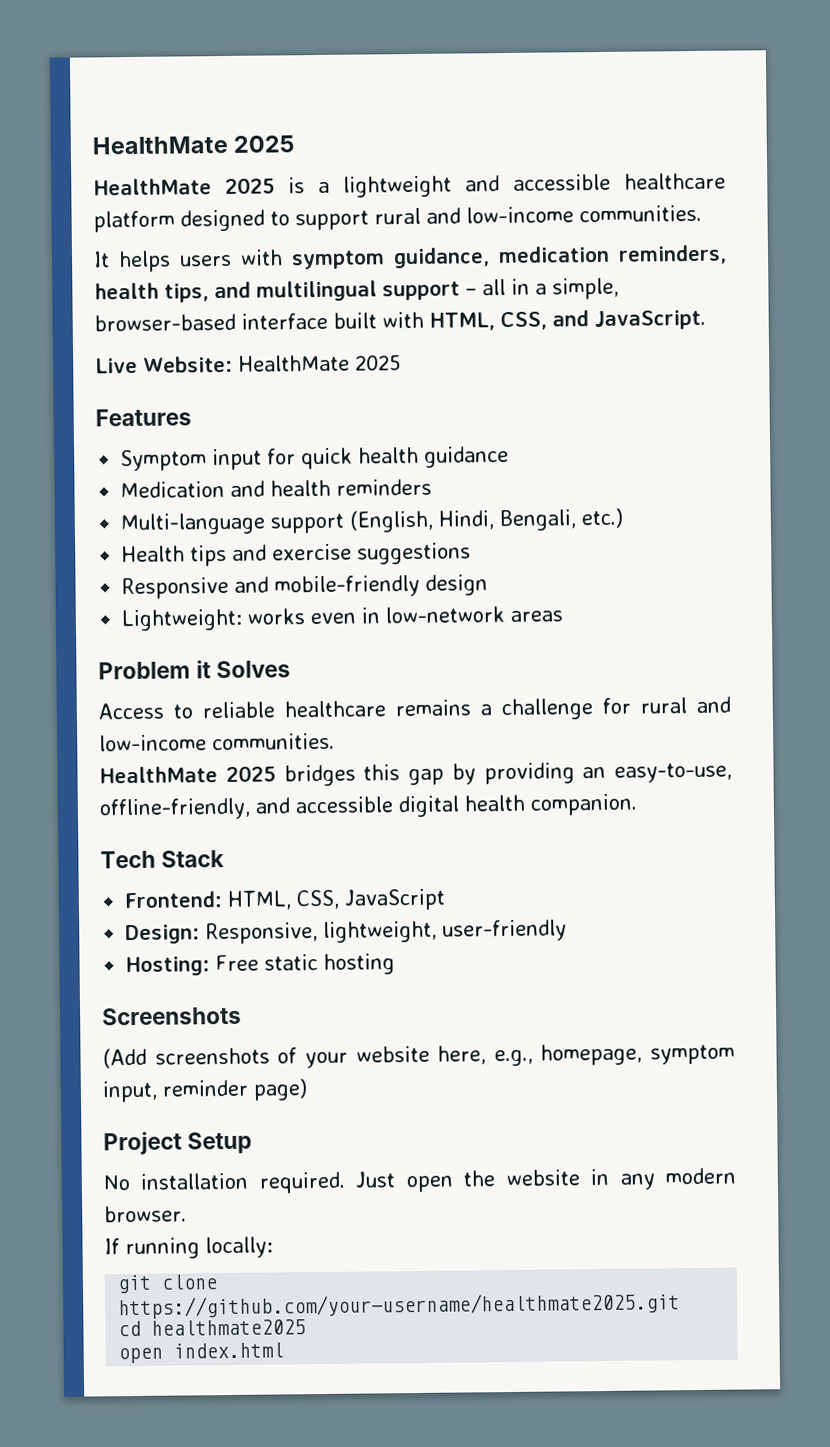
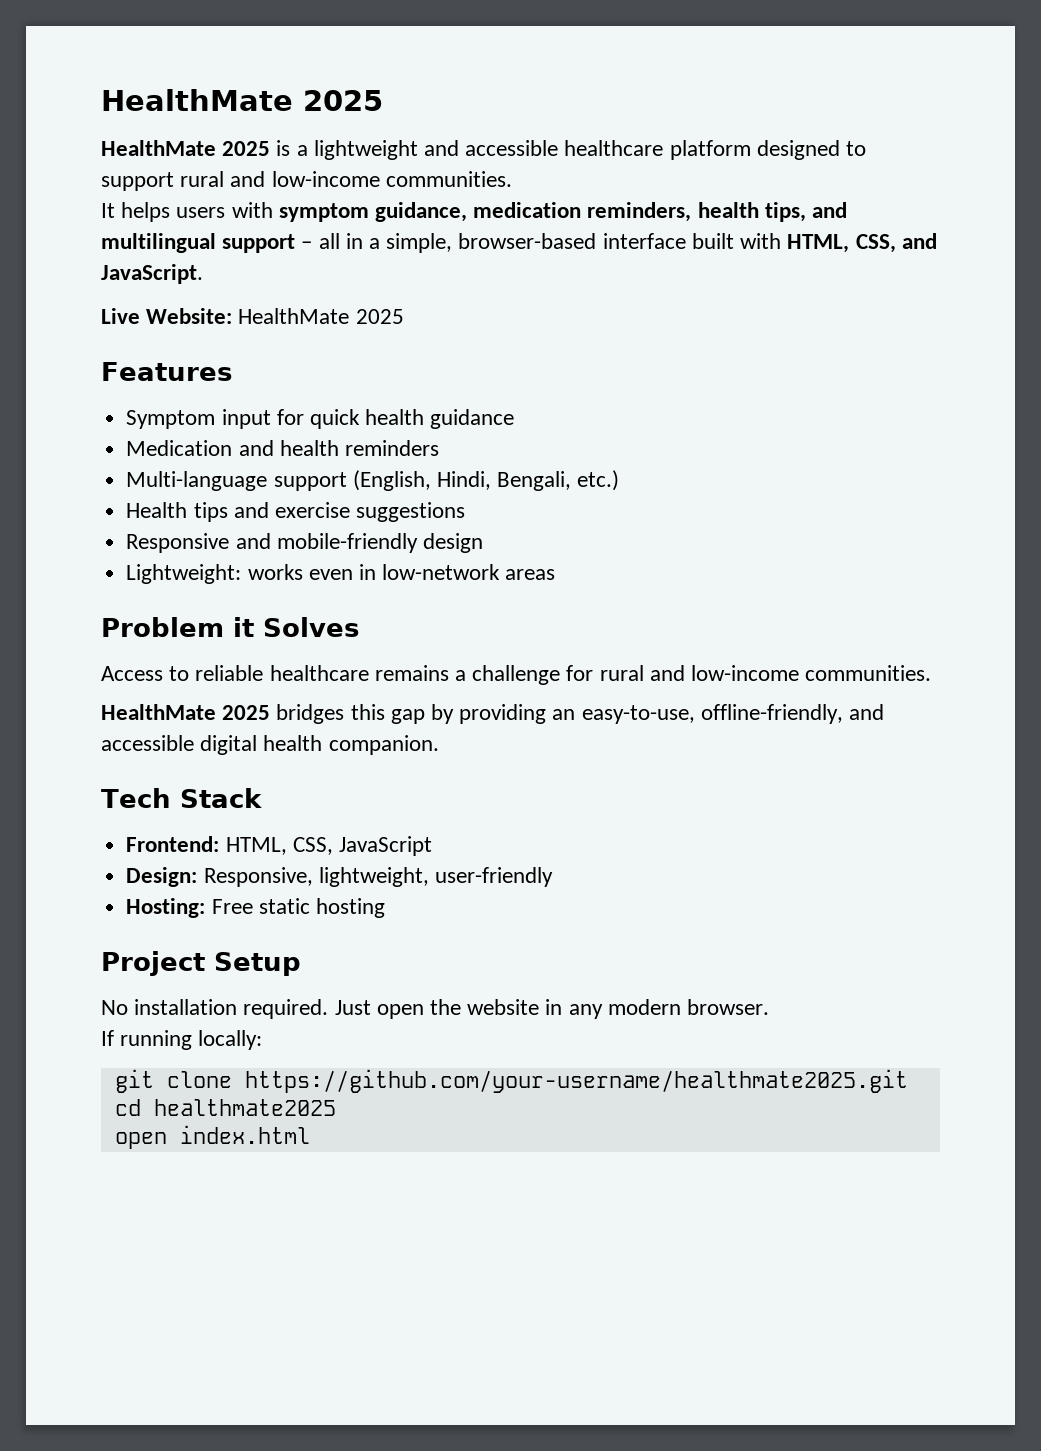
- Screenshots
- (Add screenshots of your website here, e.g., homepage, symptom input, reminder page)

